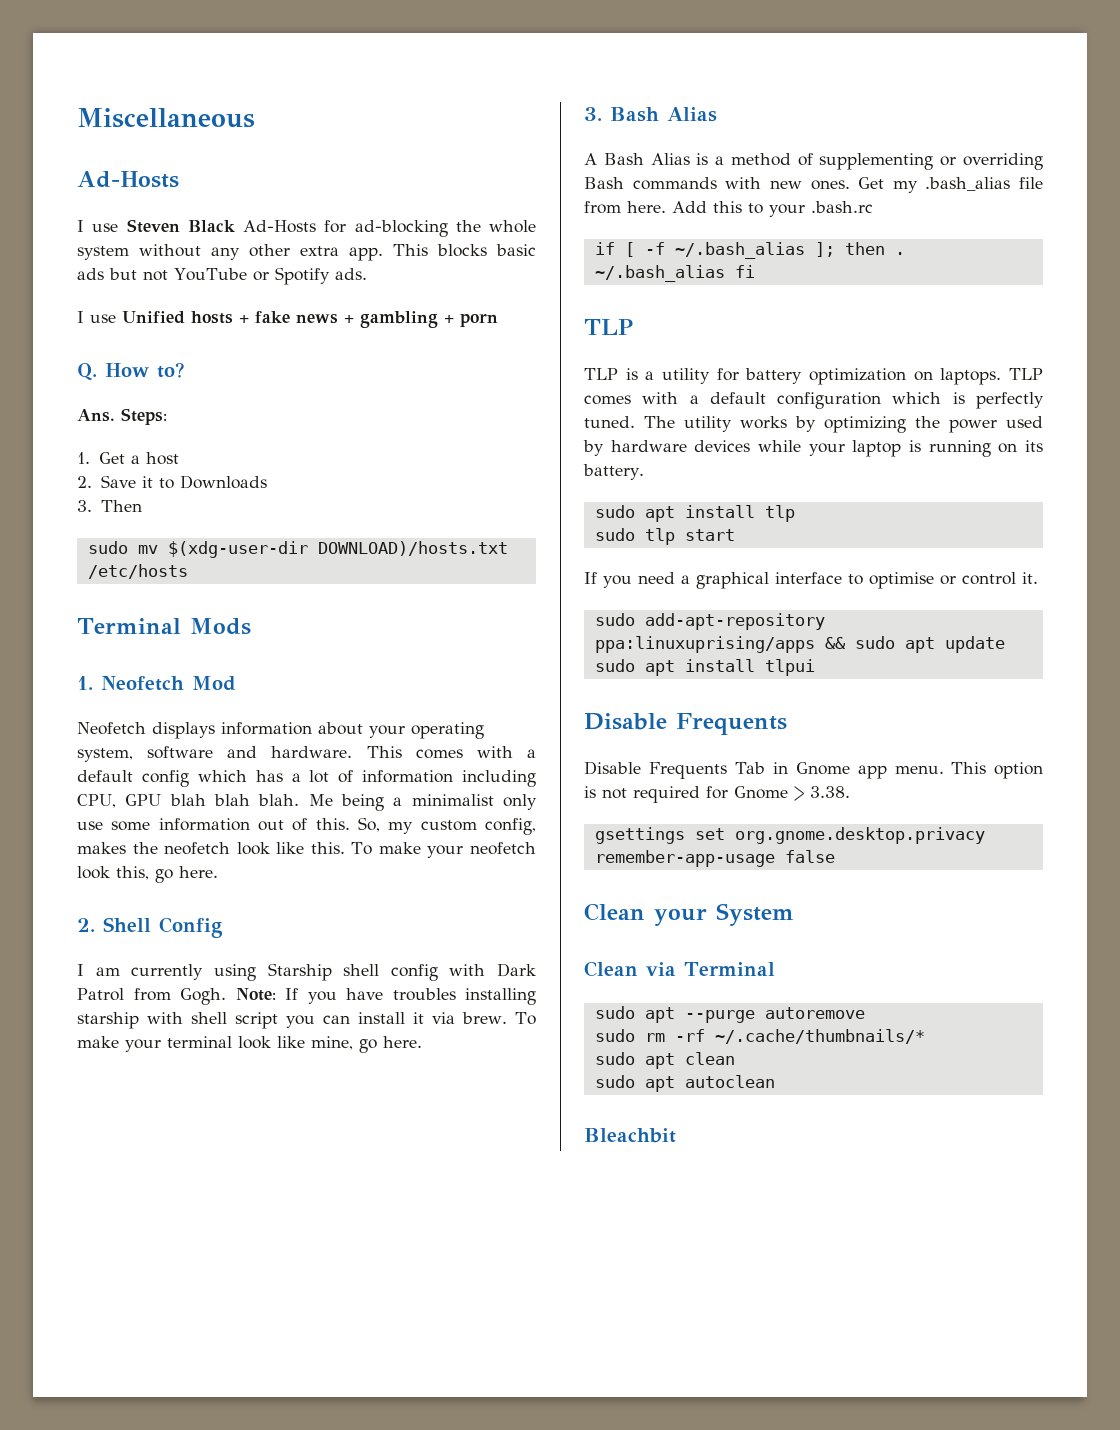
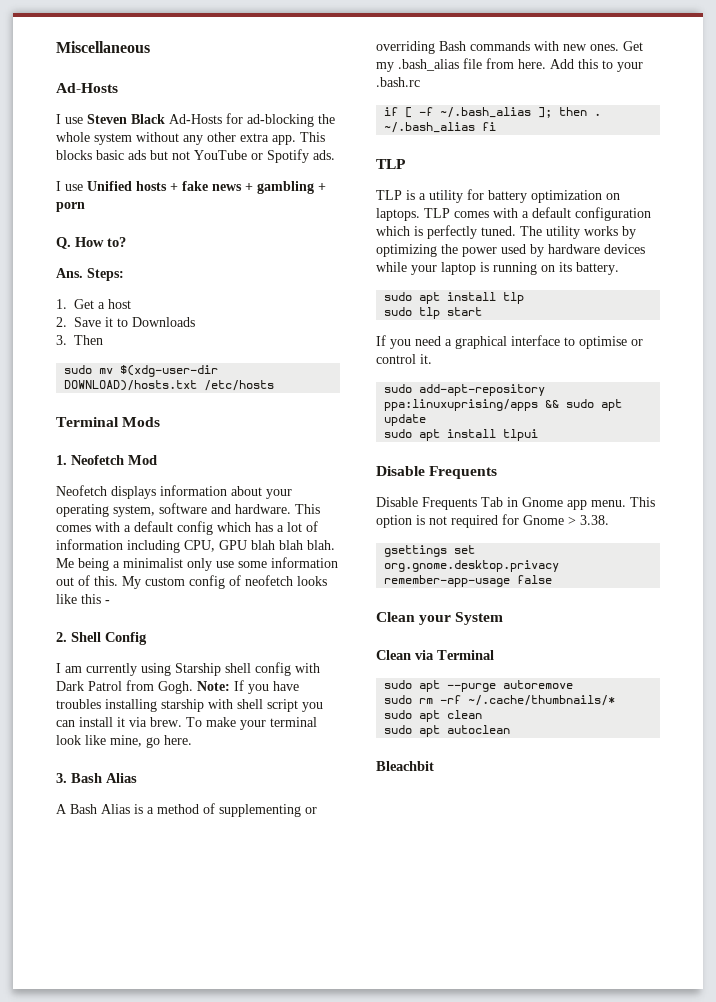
- So, my custom config, makes the neofetch look like this. To make your neofetch look this, go here.
+ My custom config of neofetch looks like this -

